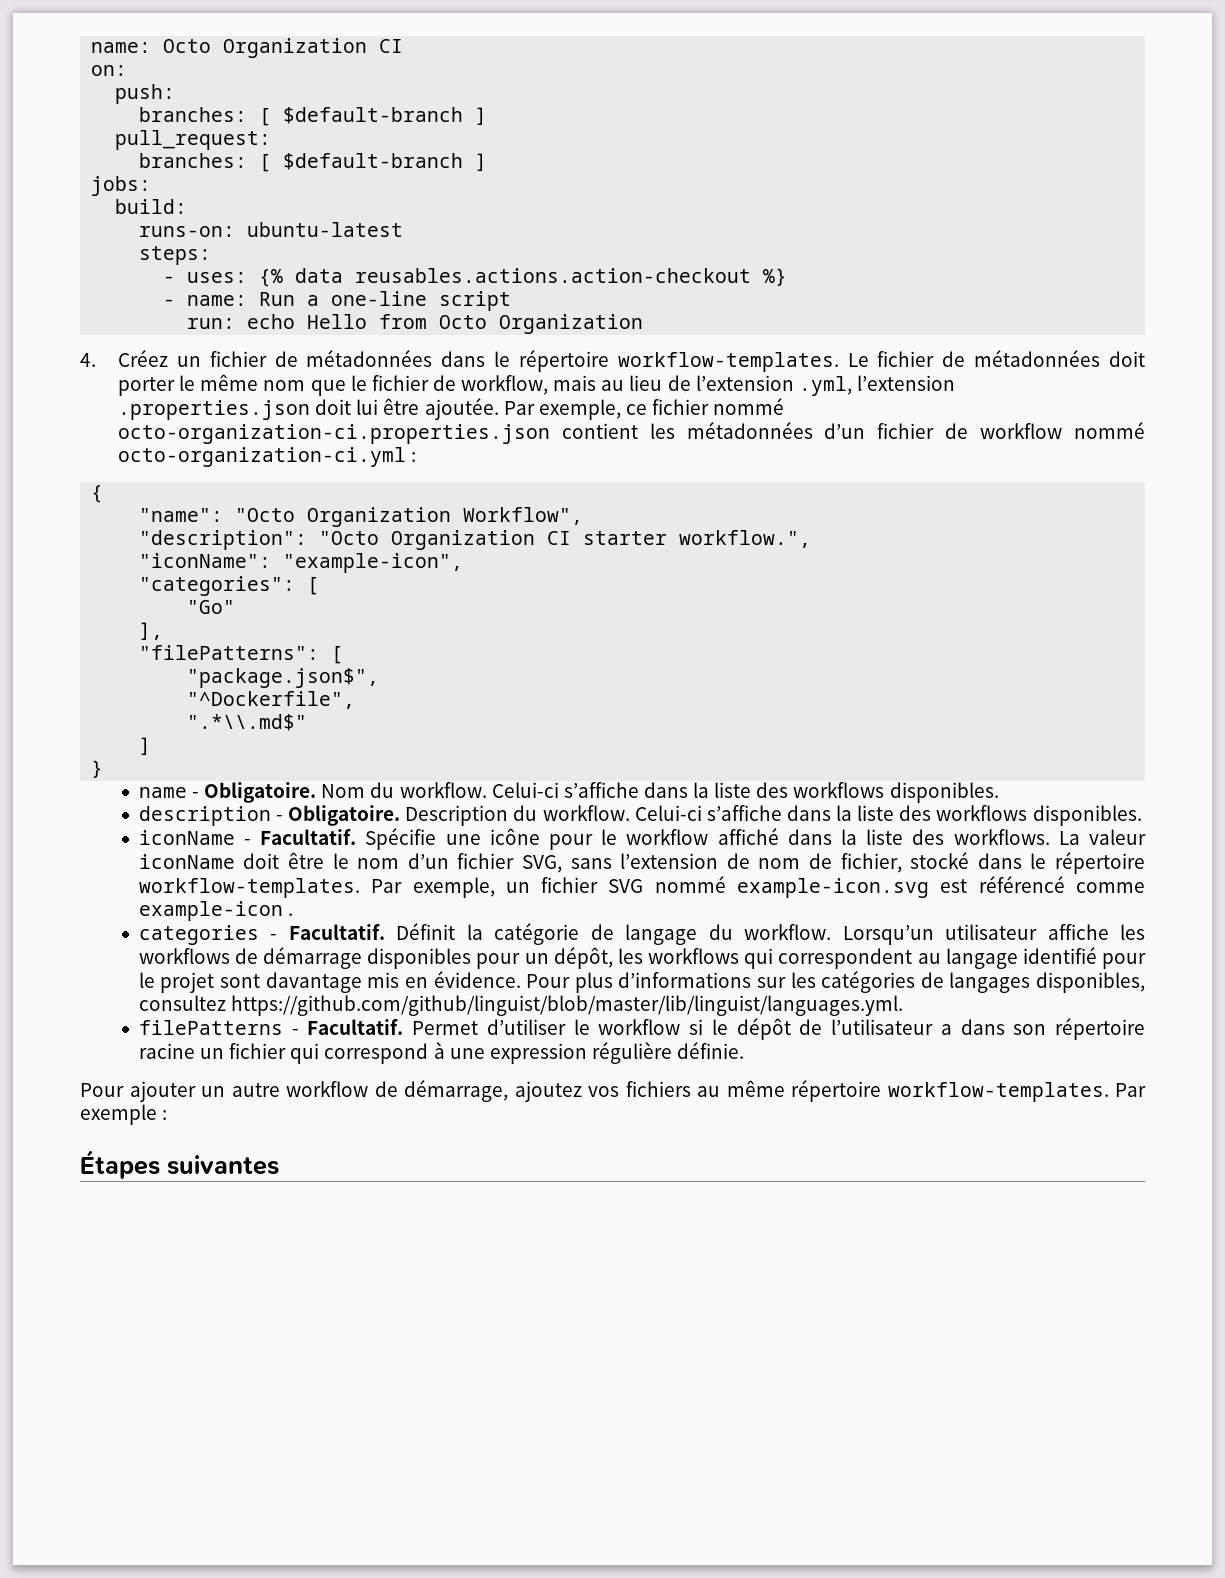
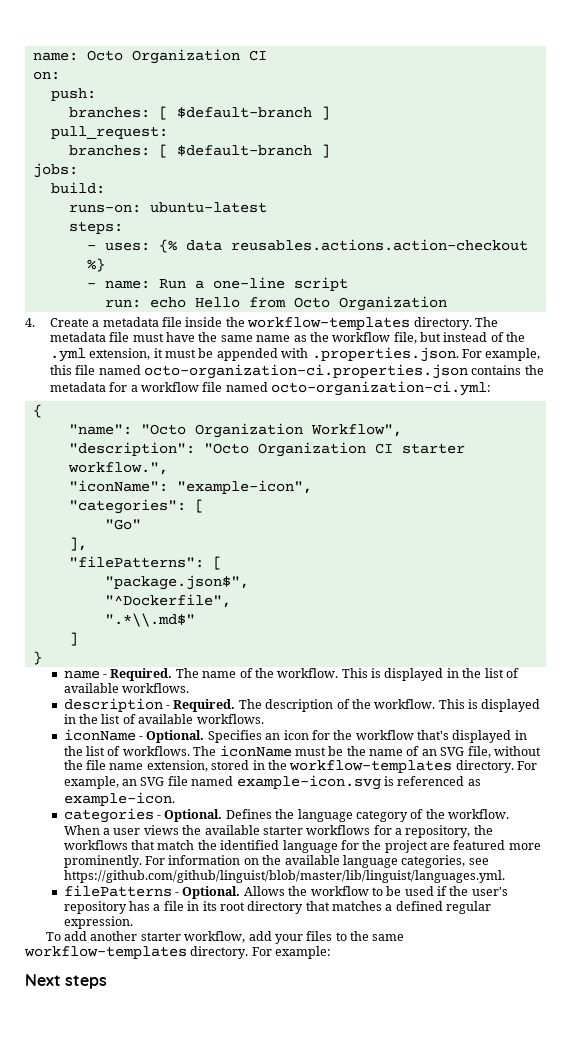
- 4. Créez un fichier de métadonnées dans le répertoire workflow-templates. Le fichier de métadonnées doit porter le même nom que le fichier de workflow, mais au lieu de l’extension .yml, l’extension .properties.json doit lui être ajoutée. Par exemple, ce fichier nommé octo-organization-ci.properties.json contient les métadonnées d’un fichier de workflow nommé octo-organization-ci.yml :
+ 4. Create a metadata file inside the workflow-templates directory. The metadata file must have the same name as the workflow file, but instead of the .yml extension, it must be appended with .properties.json. For example, this file named octo-organization-ci.properties.json contains the metadata for a workflow file named octo-organization-ci.yml:
- name - Obligatoire. Nom du workflow. Celui-ci s’affiche dans la liste des workflows disponibles.
- description - Obligatoire. Description du workflow. Celui-ci s’affiche dans la liste des workflows disponibles.
- iconName - Facultatif. Spécifie une icône pour le workflow affiché dans la liste des workflows. La valeur iconName doit être le nom d’un fichier SVG, sans l’extension de nom de fichier, stocké dans le répertoire workflow-templates. Par exemple, un fichier SVG nommé example-icon.svg est référencé comme example-icon .
- categories - Facultatif. Définit la catégorie de langage du workflow. Lorsqu’un utilisateur affiche les workflows de démarrage disponibles pour un dépôt, les workflows qui correspondent au langage identifié pour le projet sont davantage mis en évidence. Pour plus d’informations sur les catégories de langages disponibles, consultez https://github.com/github/linguist/blob/master/lib/linguist/languages.yml.
- filePatterns - Facultatif. Permet d’utiliser le workflow si le dépôt de l’utilisateur a dans son répertoire racine un fichier qui correspond à une expression régulière définie.
- Pour ajouter un autre workflow de démarrage, ajoutez vos fichiers au même répertoire workflow-templates. Par exemple :
- Étapes suivantes
+ name - Required. The name of the workflow. This is displayed in the list of available workflows.
+ description - Required. The description of the workflow. This is displayed in the list of available workflows.
+ iconName - Optional. Specifies an icon for the workflow that's displayed in the list of workflows. The iconName must be the name of an SVG file, without the file name extension, stored in the workflow-templates directory. For example, an SVG file named example-icon.svg is referenced as example-icon.
+ categories - Optional. Defines the language category of the workflow. When a user views the available starter workflows for a repository, the workflows that match the identified language for the project are featured more prominently. For information on the available language categories, see https://github.com/github/linguist/blob/master/lib/linguist/languages.yml.
+ filePatterns - Optional. Allows the workflow to be used if the user's repository has a file in its root directory that matches a defined regular expression.
+ To add another starter workflow, add your files to the same workflow-templates directory. For example:
+ Next steps

